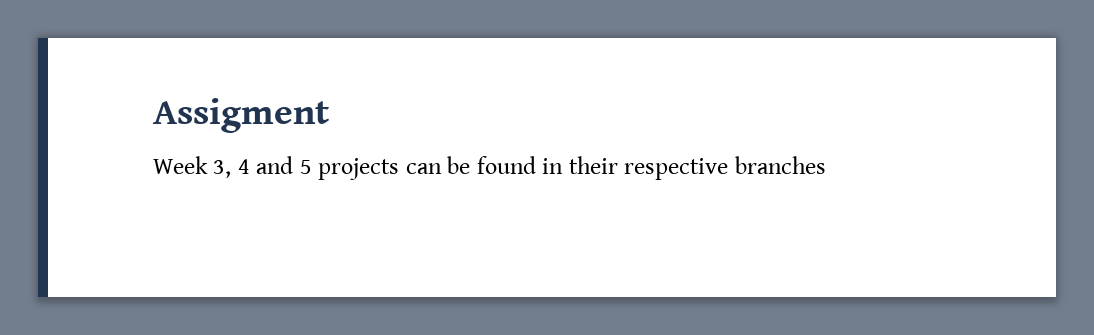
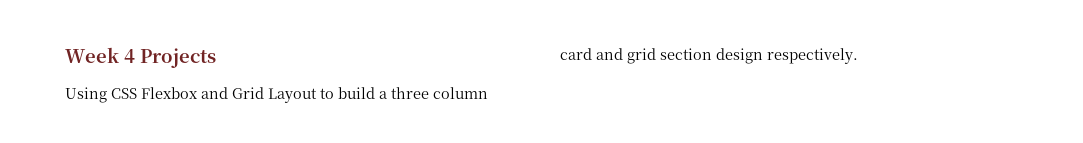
- Assigment
- Week 3, 4 and 5 projects can be found in their respective branches
+ Week 4 Projects
+ Using CSS Flexbox and Grid Layout to build a three column card and grid section design respectively.

